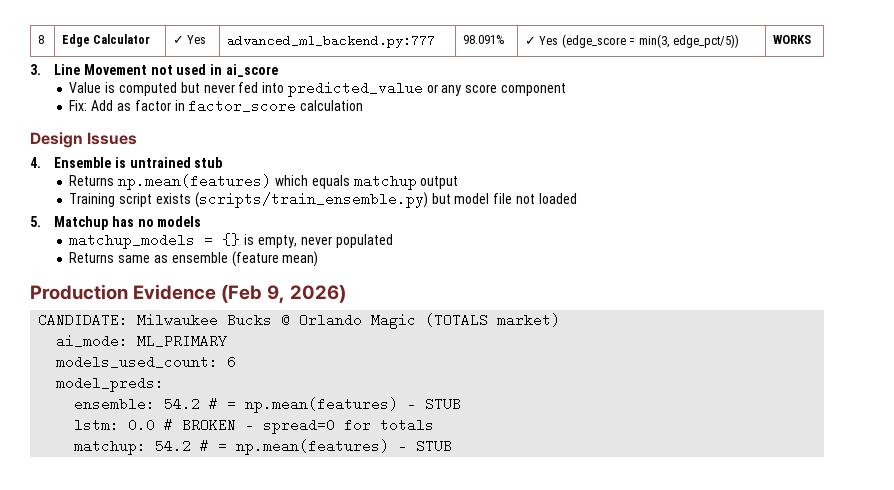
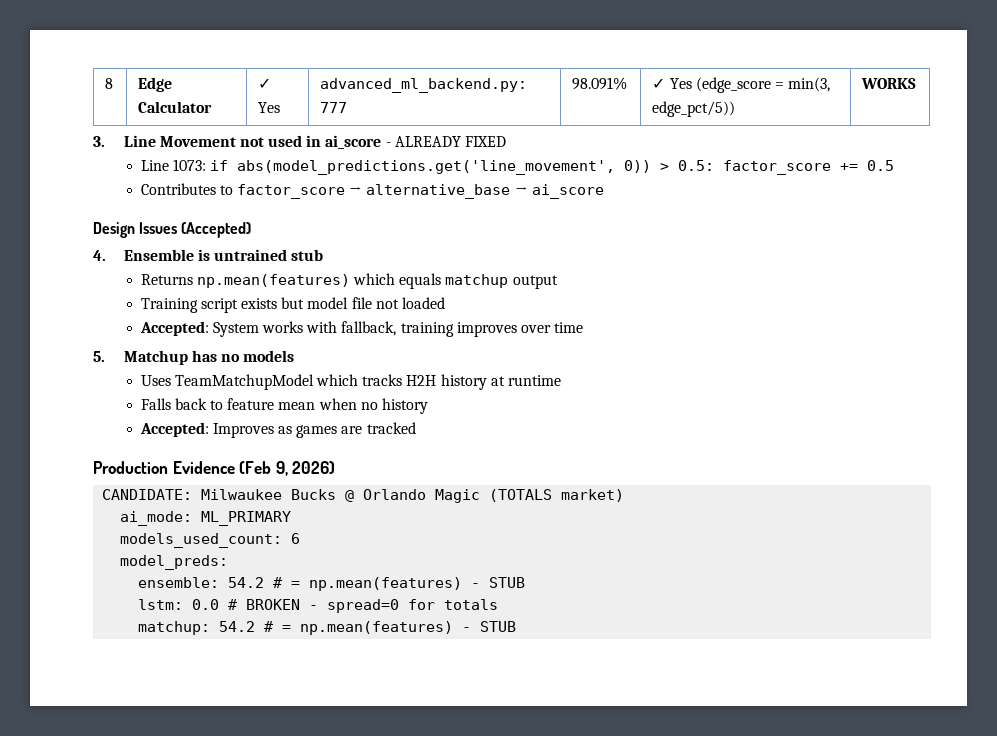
- 3. Line Movement not used in ai_score
- Value is computed but never fed into predicted_value or any score component
- Fix: Add as factor in factor_score calculation
+ 3. Line Movement not used in ai_score - ALREADY FIXED
+ Line 1073: if abs(model_predictions.get('line_movement', 0)) > 0.5: factor_score += 0.5
+ Contributes to factor_score → alternative_base → ai_score
- Design Issues
+ Design Issues (Accepted)
- Training script exists (scripts/train_ensemble.py) but model file not loaded
+ Training script exists but model file not loaded
+ Accepted: System works with fallback, training improves over time
- matchup_models = {} is empty, never populated
- Returns same as ensemble (feature mean)
+ Uses TeamMatchupModel which tracks H2H history at runtime
+ Falls back to feature mean when no history
+ Accepted: Improves as games are tracked

